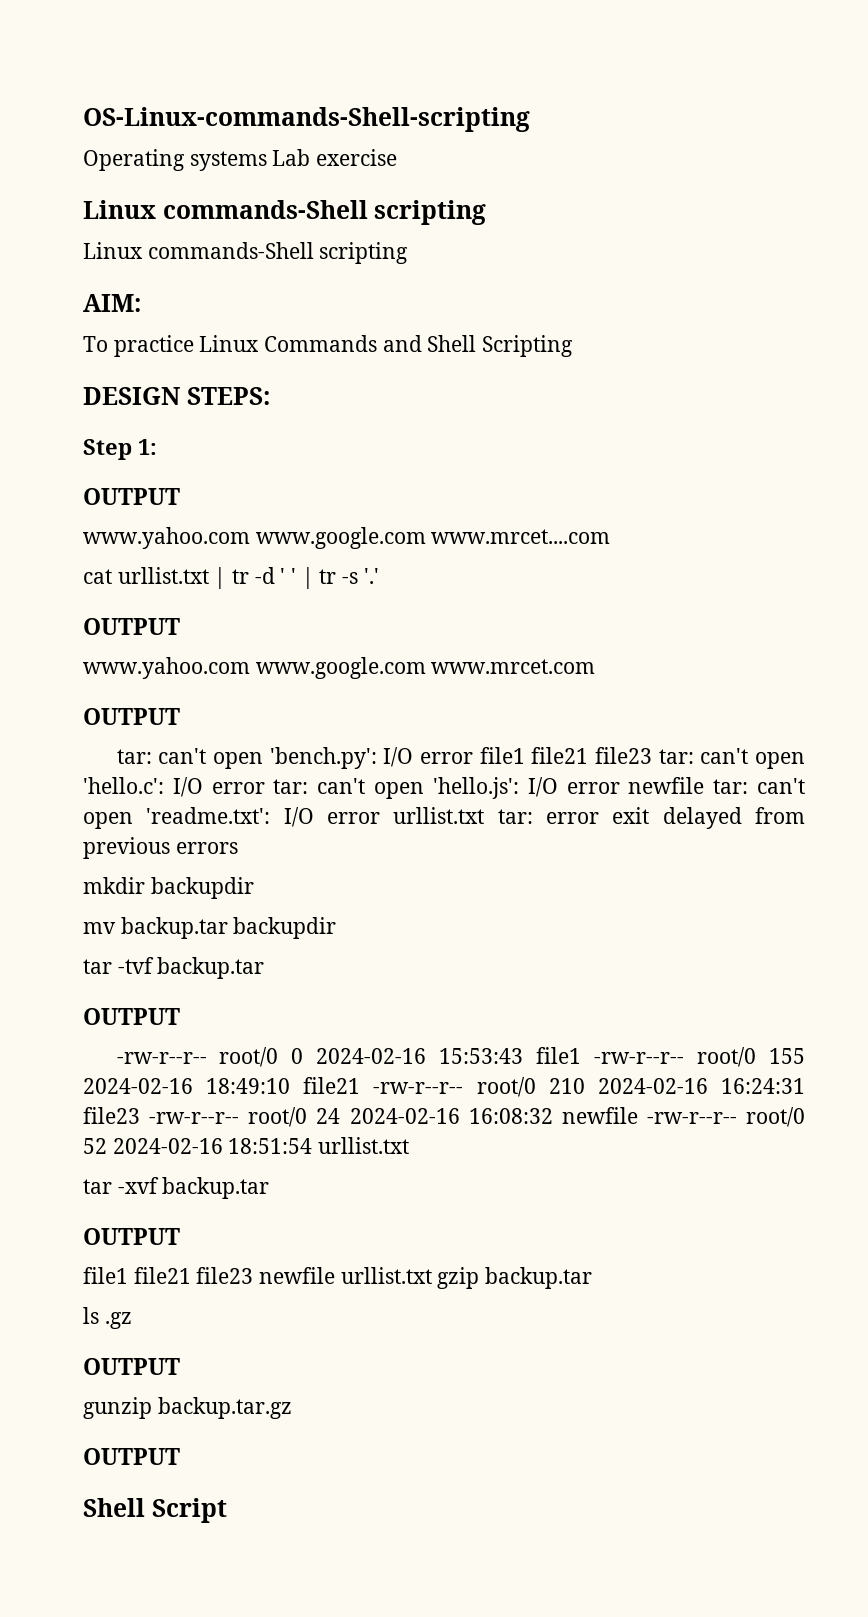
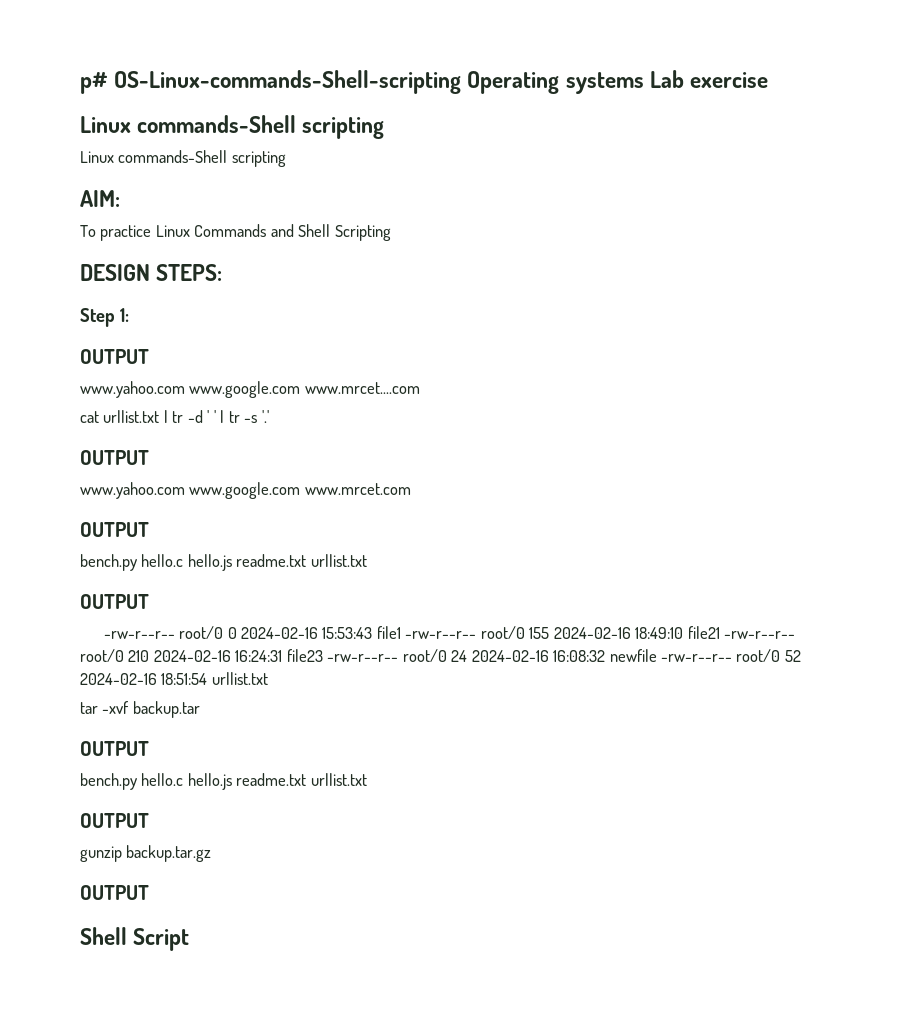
- OS-Linux-commands-Shell-scripting
- Operating systems Lab exercise
+ p# OS-Linux-commands-Shell-scripting Operating systems Lab exercise
  www.yahoo.com www.google.com www.mrcet.com
  OUTPUT
- tar: can't open 'bench.py': I/O error file1 file21 file23 tar: can't open 'hello.c': I/O error tar: can't open 'hello.js': I/O error newfile tar: can't open 'readme.txt': I/O error urllist.txt tar: error exit delayed from previous errors
- mkdir backupdir
- mv backup.tar backupdir
- tar -tvf backup.tar
+ bench.py hello.c hello.js readme.txt urllist.txt
  tar -xvf backup.tar
  OUTPUT
- file1 file21 file23 newfile urllist.txt gzip backup.tar
- ls .gz
+ bench.py hello.c hello.js readme.txt urllist.txt

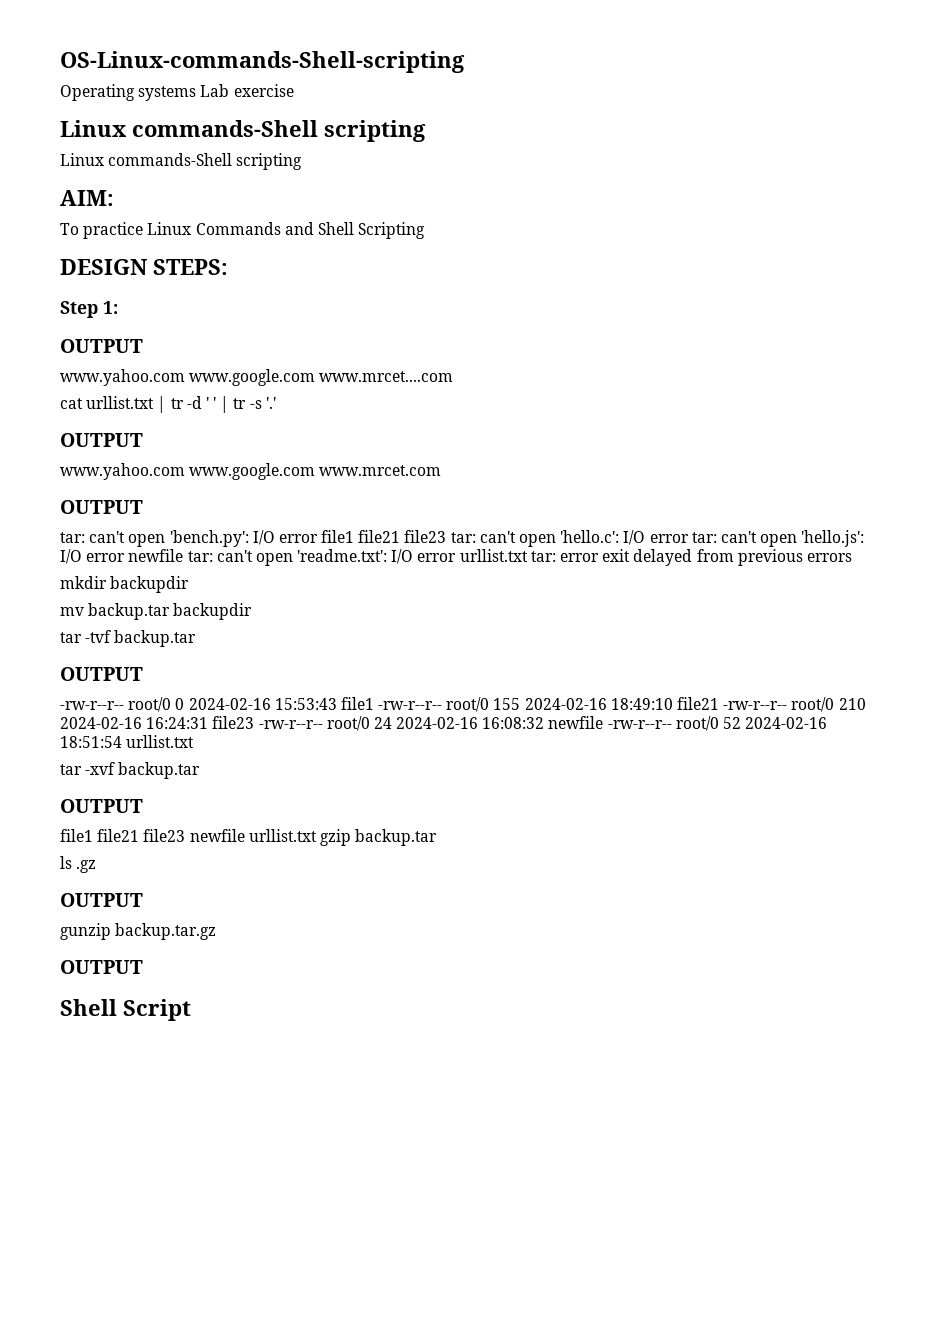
- p# OS-Linux-commands-Shell-scripting Operating systems Lab exercise
+ OS-Linux-commands-Shell-scripting
+ Operating systems Lab exercise
  www.yahoo.com www.google.com www.mrcet.com
  OUTPUT
- bench.py hello.c hello.js readme.txt urllist.txt
+ tar: can't open 'bench.py': I/O error file1 file21 file23 tar: can't open 'hello.c': I/O error tar: can't open 'hello.js': I/O error newfile tar: can't open 'readme.txt': I/O error urllist.txt tar: error exit delayed from previous errors
+ mkdir backupdir
+ mv backup.tar backupdir
+ tar -tvf backup.tar
  tar -xvf backup.tar
  OUTPUT
- bench.py hello.c hello.js readme.txt urllist.txt
+ file1 file21 file23 newfile urllist.txt gzip backup.tar
+ ls .gz

